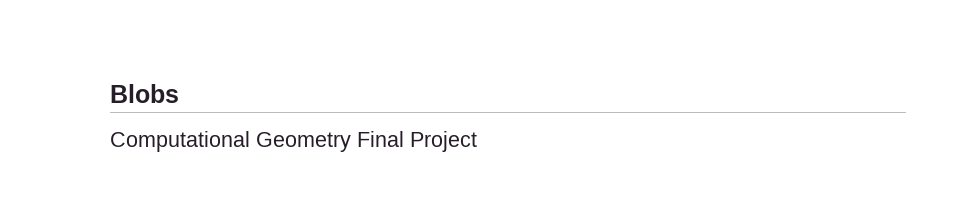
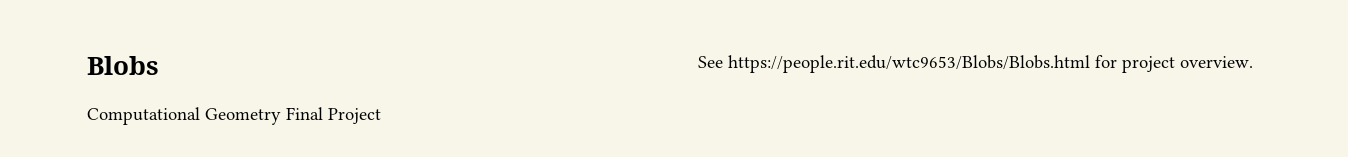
+ See https://people.rit.edu/wtc9653/Blobs/Blobs.html for project overview.

